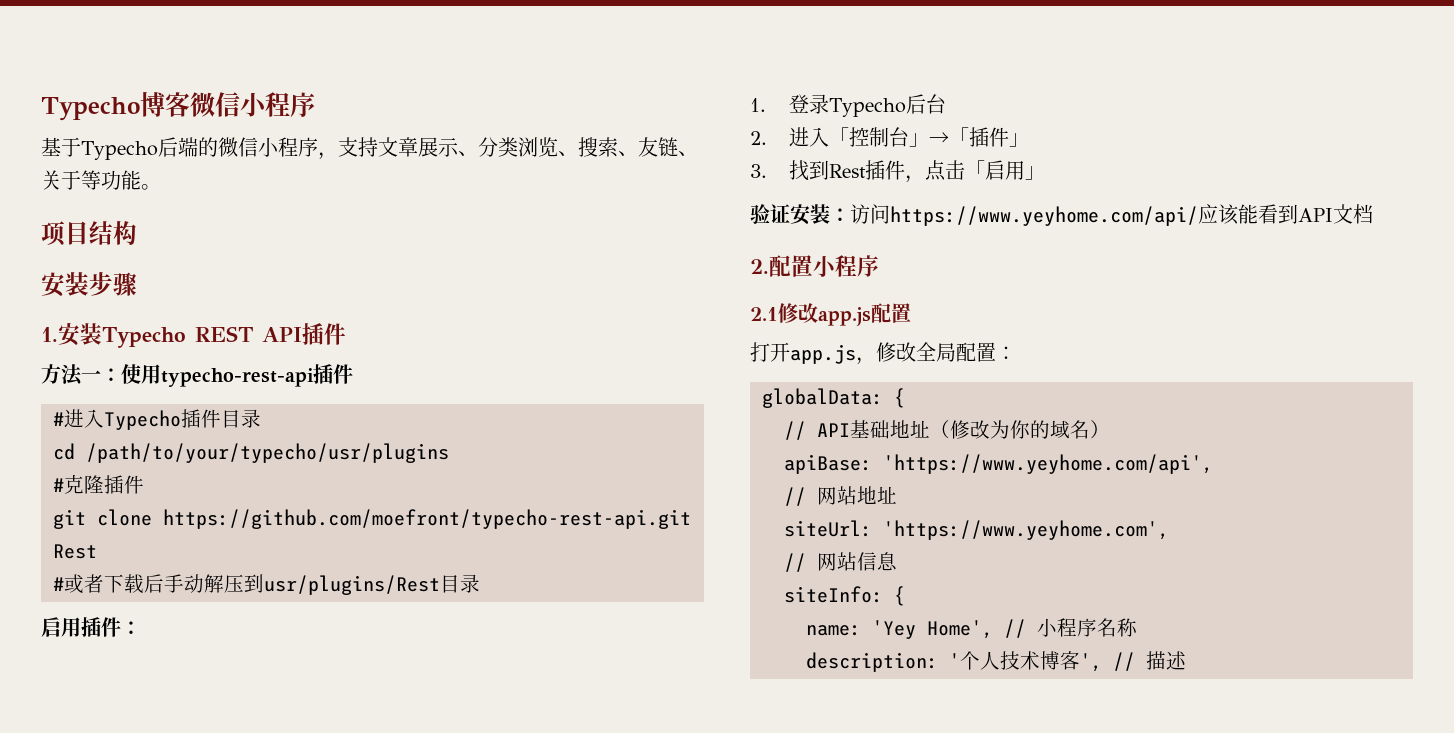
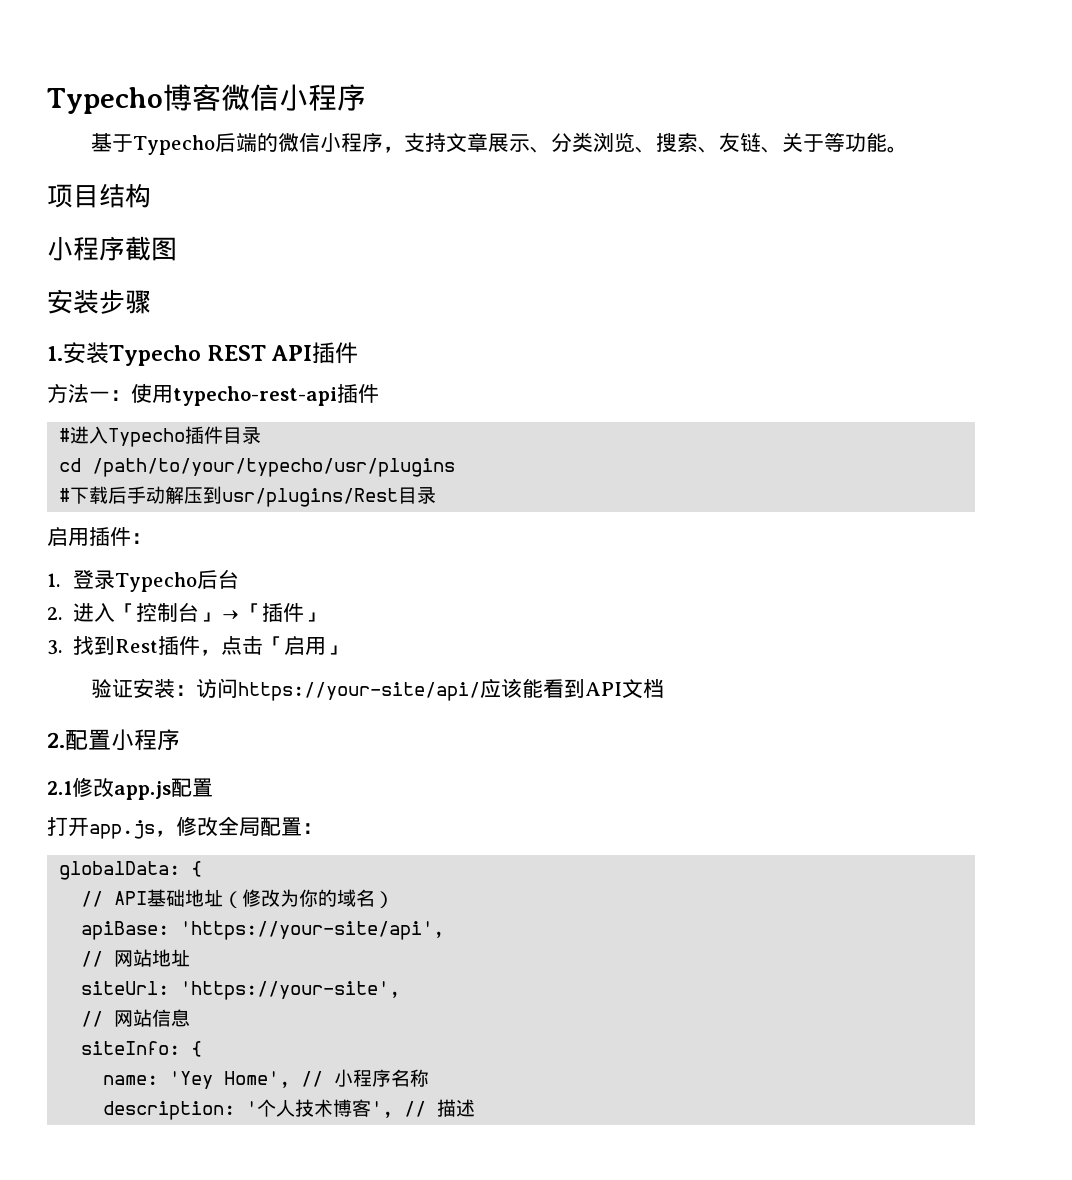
+ 小程序截图
- #克隆插件
- git clone https://github.com/moefront/typecho-rest-api.git Rest
- #或者下载后手动解压到usr/plugins/Rest目录
+ #下载后手动解压到usr/plugins/Rest目录
- 验证安装：访问https://www.yeyhome.com/api/应该能看到API文档
+ 验证安装：访问https://your-site/api/应该能看到API文档
- apiBase: 'https://www.yeyhome.com/api',
+ apiBase: 'https://your-site/api',
- siteUrl: 'https://www.yeyhome.com',
+ siteUrl: 'https://your-site',

